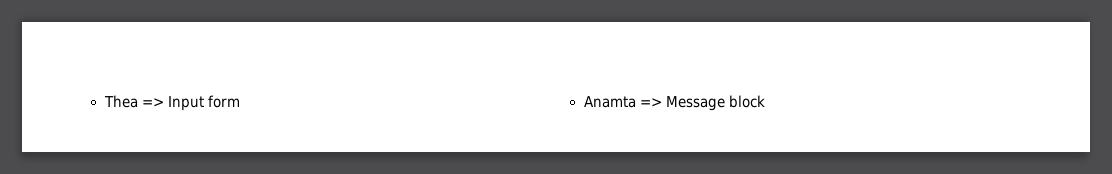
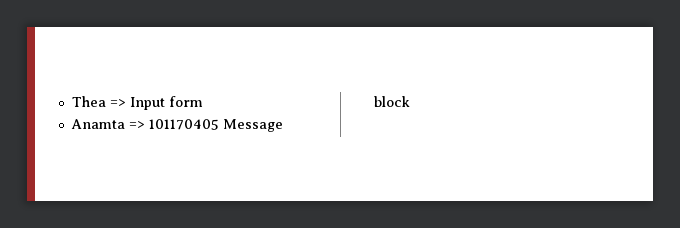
- Anamta => Message block
+ Anamta => 101170405 Message block

